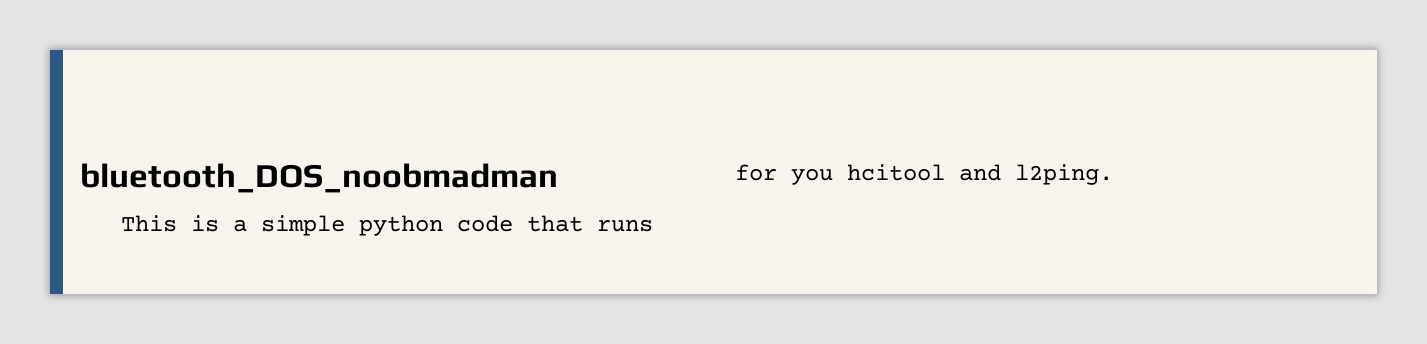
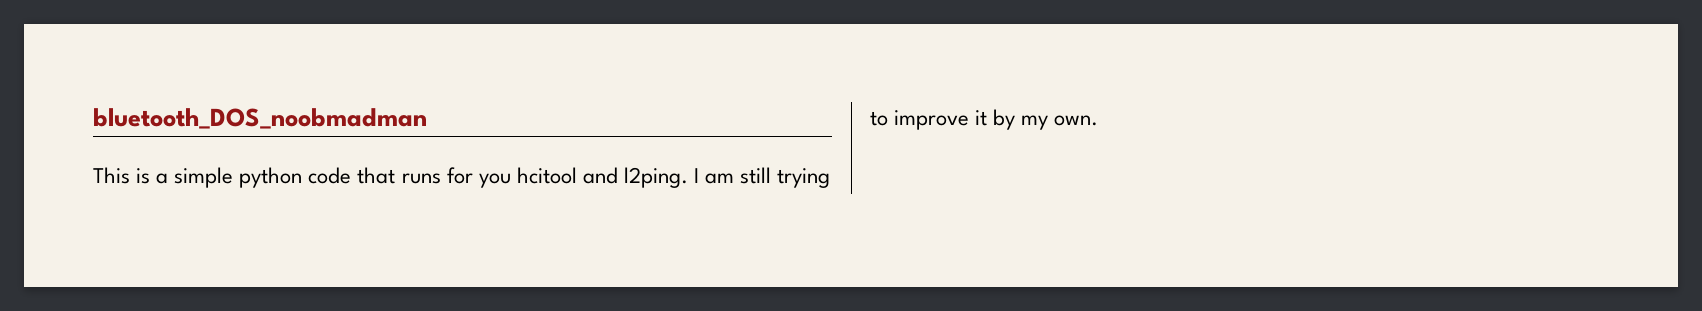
+ I am still trying to improve it by my own.

